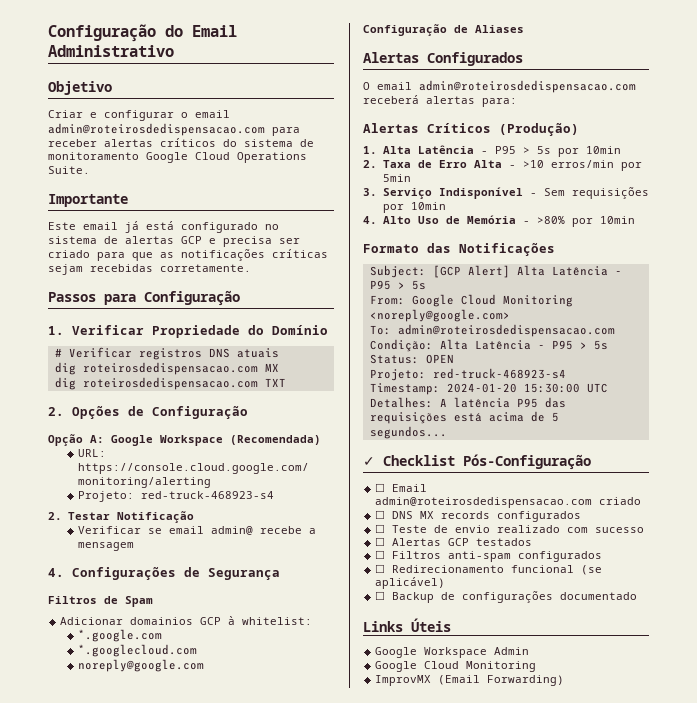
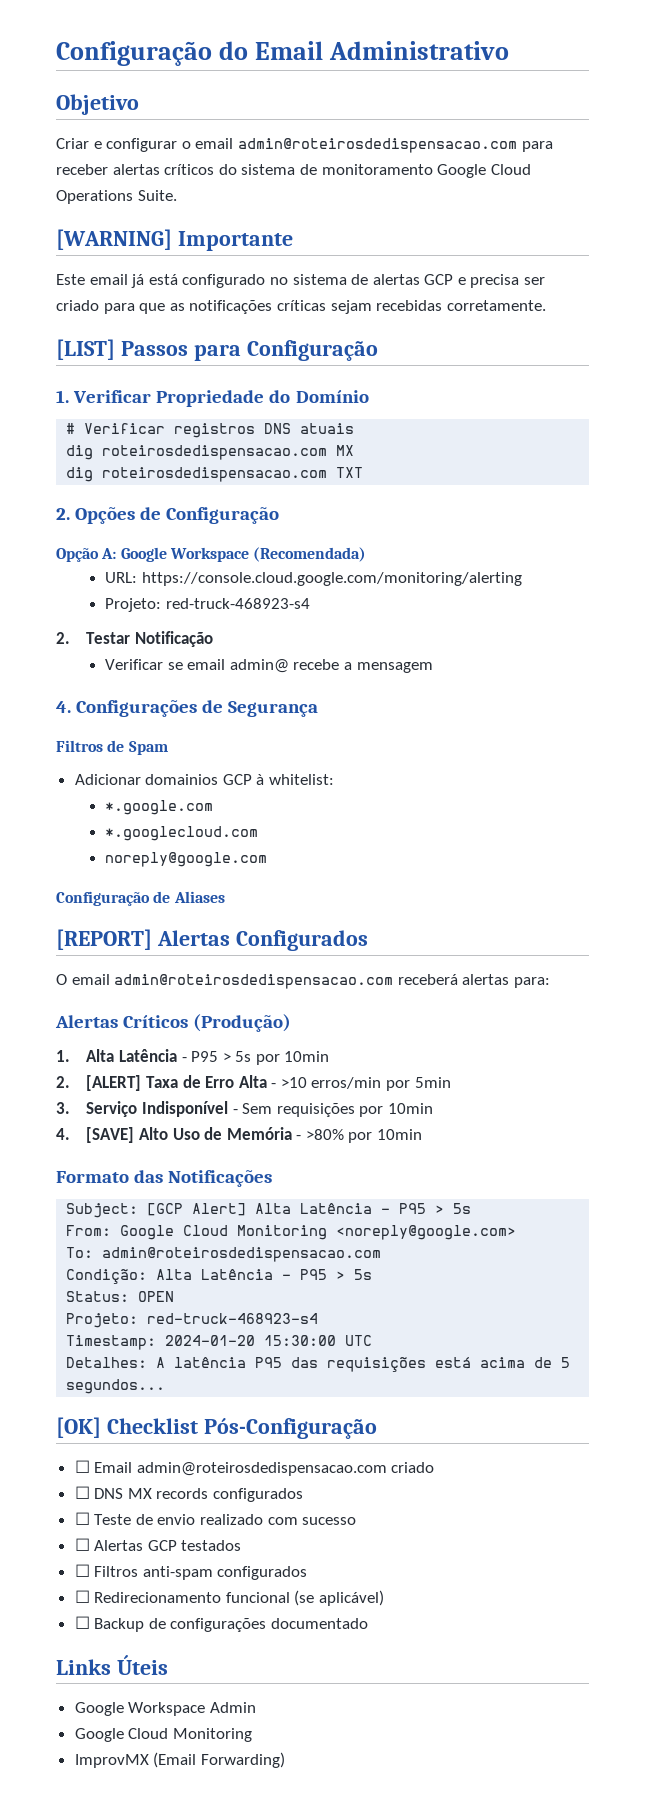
- Importante
+ [WARNING] Importante
- Passos para Configuração
+ [LIST] Passos para Configuração
- Alertas Configurados
+ [REPORT] Alertas Configurados
- 2. Taxa de Erro Alta - >10 erros/min por 5min
+ 2. [ALERT] Taxa de Erro Alta - >10 erros/min por 5min
- 4. Alto Uso de Memória - >80% por 10min
+ 4. [SAVE] Alto Uso de Memória - >80% por 10min
- ✓ Checklist Pós-Configuração
+ [OK] Checklist Pós-Configuração

